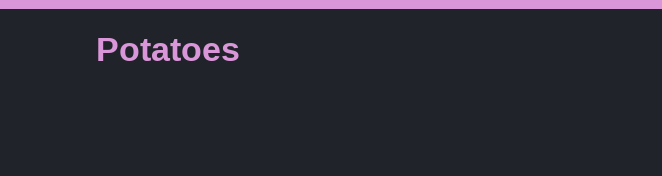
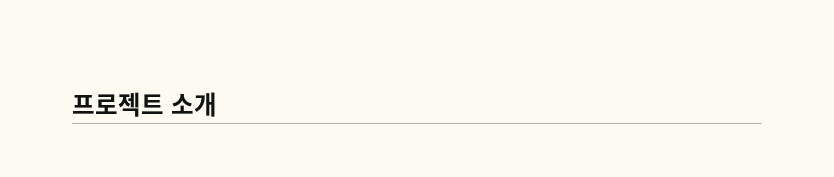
- Potatoes
+ 프로젝트 소개

